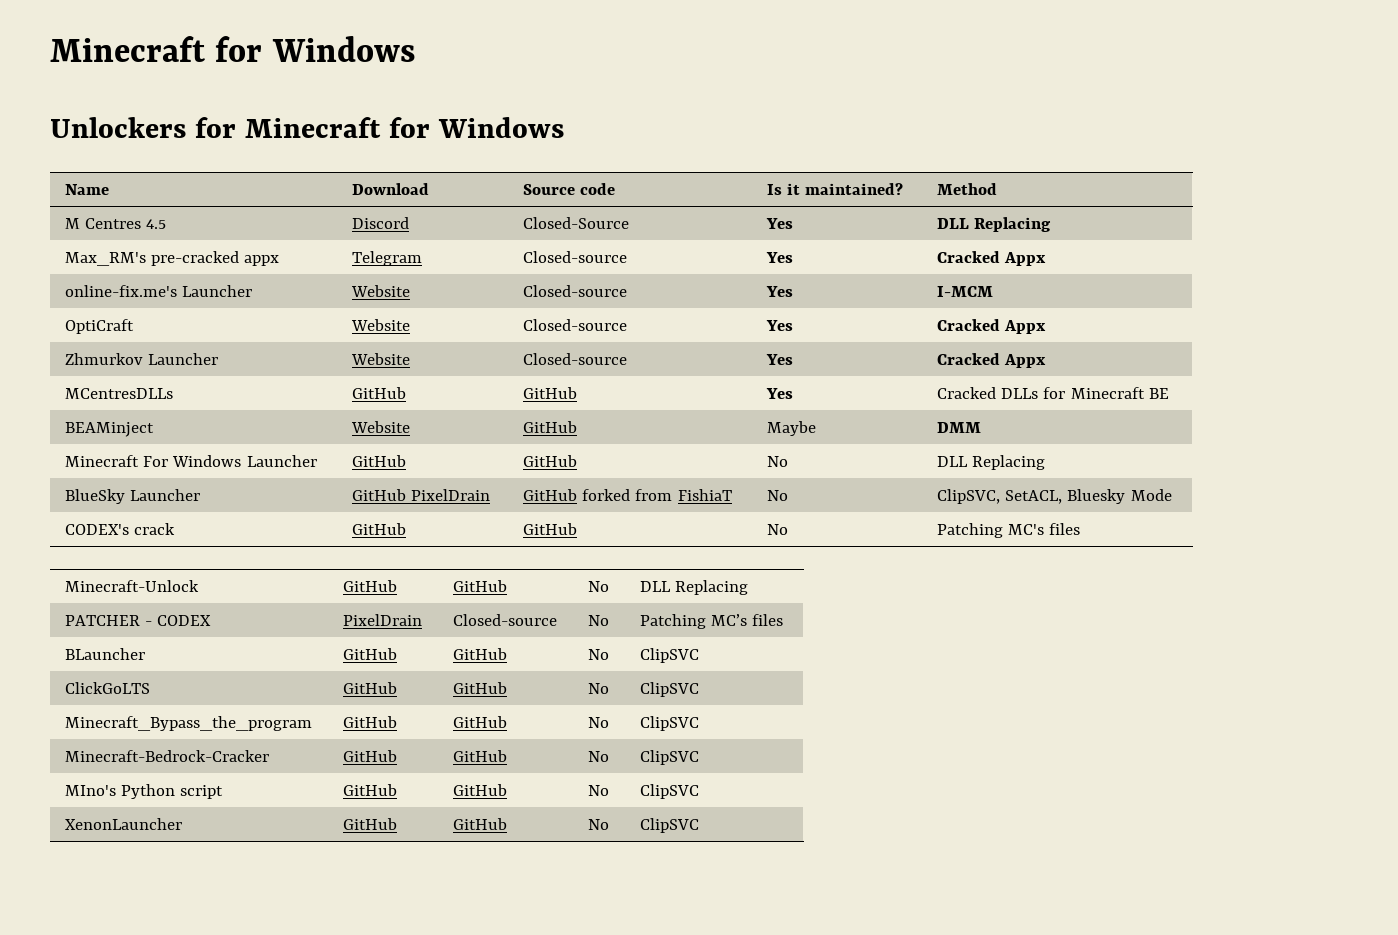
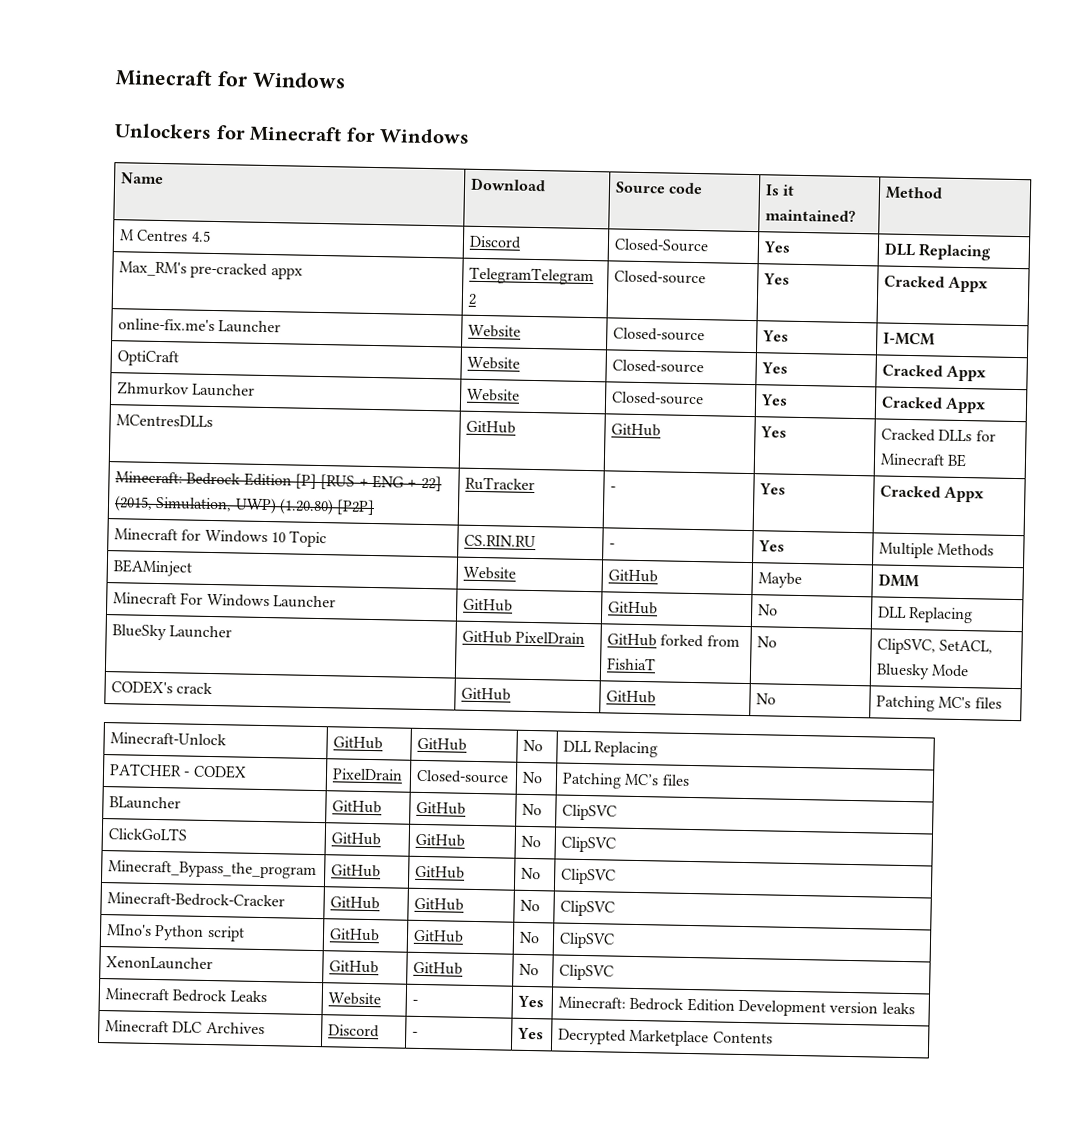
- Max_RM's pre-cracked appx | Telegram | Closed-source | Yes | Cracked Appx
+ Max_RM's pre-cracked appx | TelegramTelegram 2 | Closed-source | Yes | Cracked Appx
+ Minecraft: Bedrock Edition [P] [RUS + ENG + 22] (2015, Simulation, UWP) (1.20.80) [P2P] | RuTracker | - | Yes | Cracked Appx
+ Minecraft for Windows 10 Topic | CS.RIN.RU | - | Yes | Multiple Methods
+ Minecraft Bedrock Leaks | Website | - | Yes | Minecraft: Bedrock Edition Development version leaks
+ Minecraft DLC Archives | Discord | - | Yes | Decrypted Marketplace Contents

